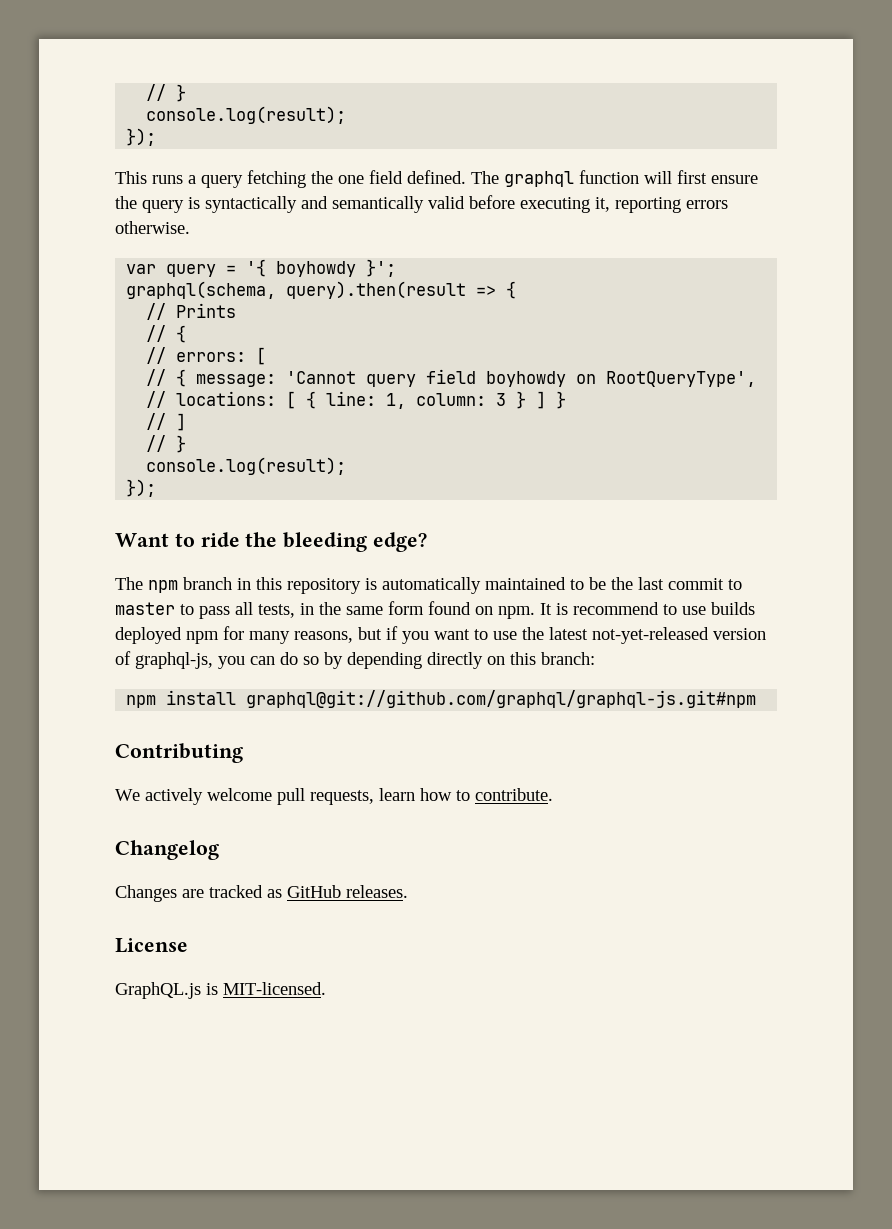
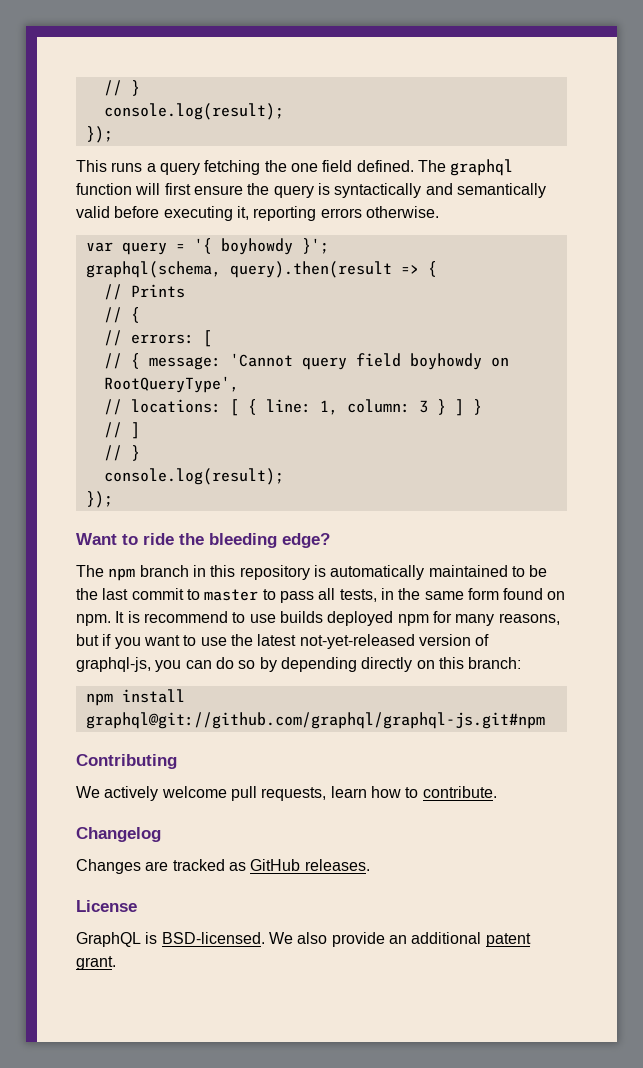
- GraphQL.js is MIT-licensed.
+ GraphQL is BSD-licensed. We also provide an additional patent grant.

